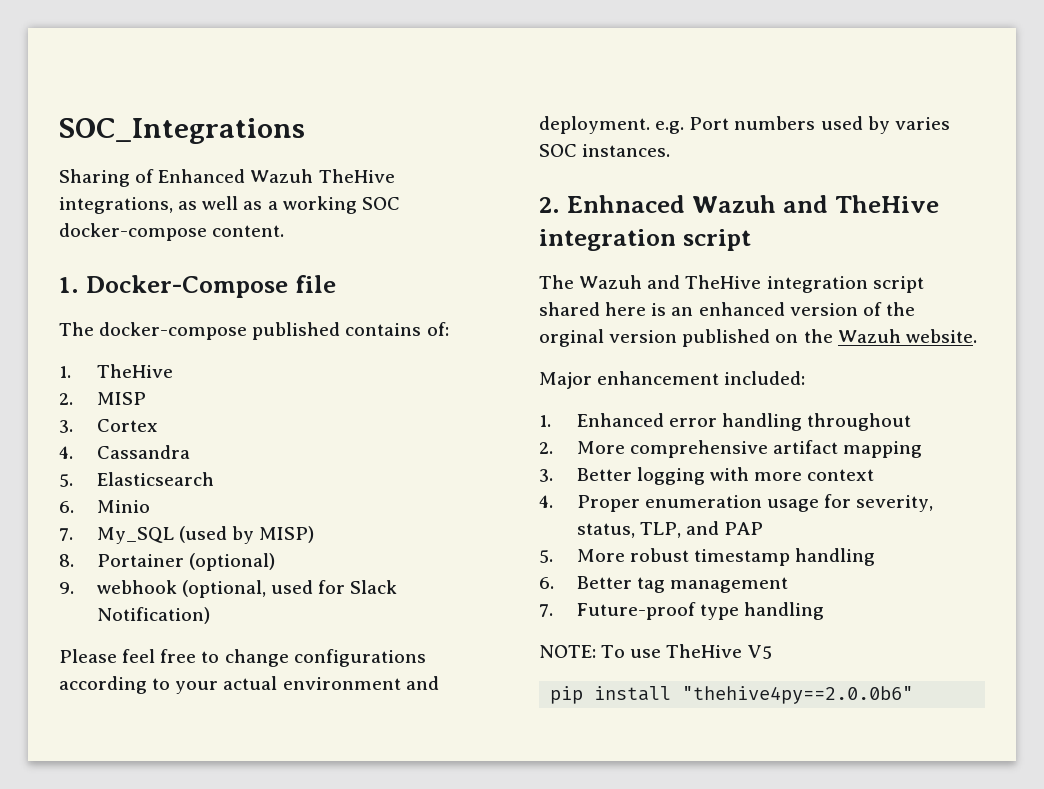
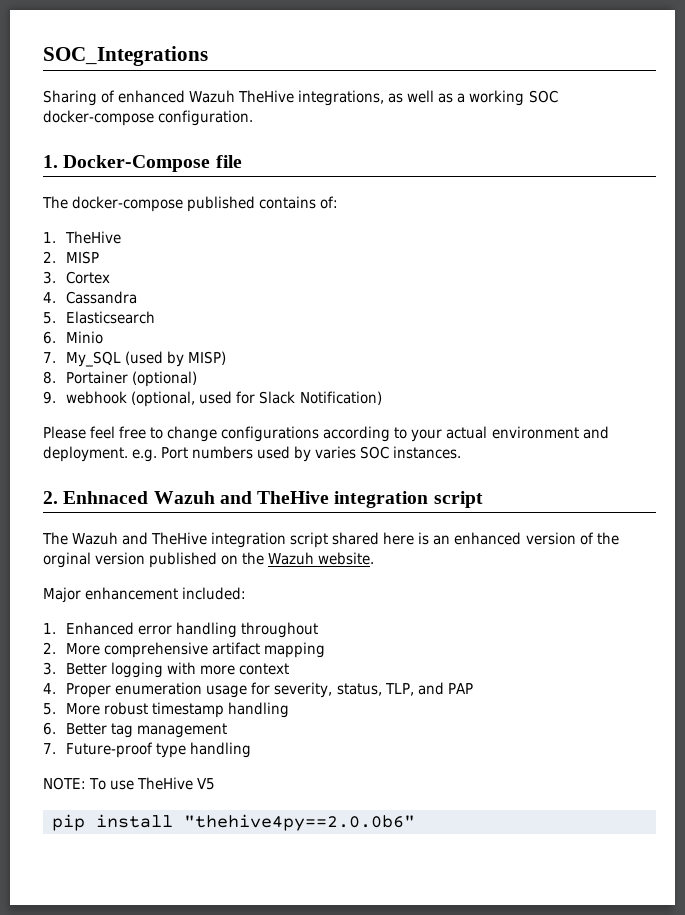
- Sharing of Enhanced Wazuh TheHive integrations, as well as a working SOC docker-compose content.
+ Sharing of enhanced Wazuh TheHive integrations, as well as a working SOC docker-compose configuration.

